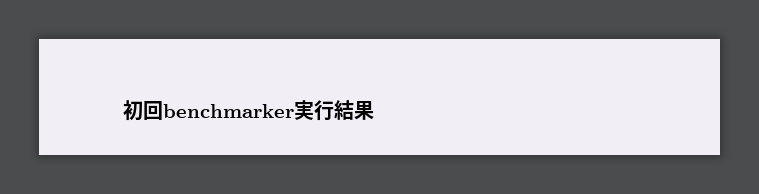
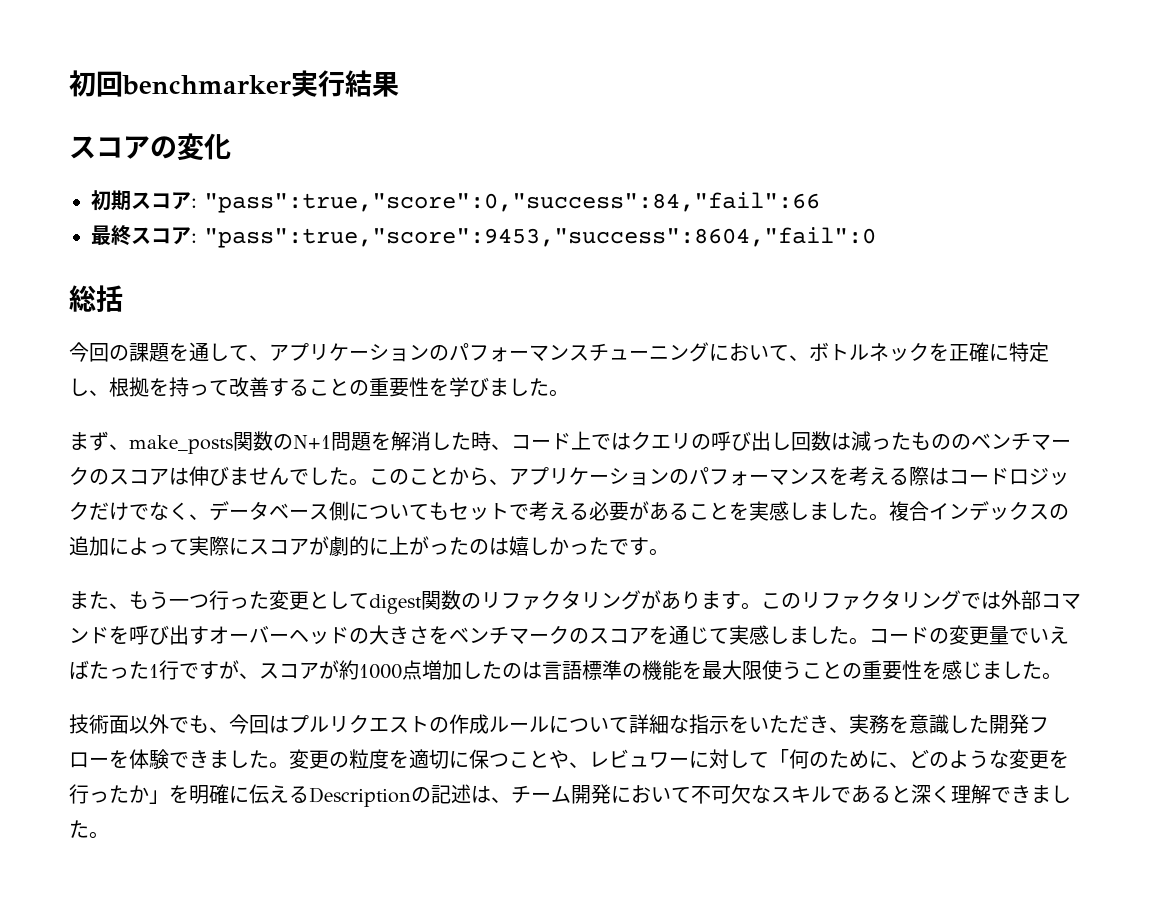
+ スコアの変化
+ 初期スコア: "pass":true,"score":0,"success":84,"fail":66
+ 最終スコア: "pass":true,"score":9453,"success":8604,"fail":0
+ 総括
+ 今回の課題を通して、アプリケーションのパフォーマンスチューニングにおいて、ボトルネックを正確に特定し、根拠を持って改善することの重要性を学びました。
+ まず、make_posts関数のN+1問題を解消した時、コード上ではクエリの呼び出し回数は減ったもののベンチマークのスコアは伸びませんでした。このことから、アプリケーションのパフォーマンスを考える際はコードロジックだけでなく、データベース側についてもセットで考える必要があることを実感しました。複合インデックスの追加によって実際にスコアが劇的に上がったのは嬉しかったです。
+ また、もう一つ行った変更としてdigest関数のリファクタリングがあります。このリファクタリングでは外部コマンドを呼び出すオーバーヘッドの大きさをベンチマークのスコアを通じて実感しました。コードの変更量でいえばたった1行ですが、スコアが約1000点増加したのは言語標準の機能を最大限使うことの重要性を感じました。
+ 技術面以外でも、今回はプルリクエストの作成ルールについて詳細な指示をいただき、実務を意識した開発フローを体験できました。変更の粒度を適切に保つことや、レビュワーに対して「何のために、どのような変更を行ったか」を明確に伝えるDescriptionの記述は、チーム開発において不可欠なスキルであると深く理解できました。

